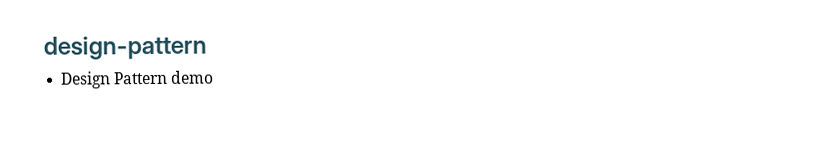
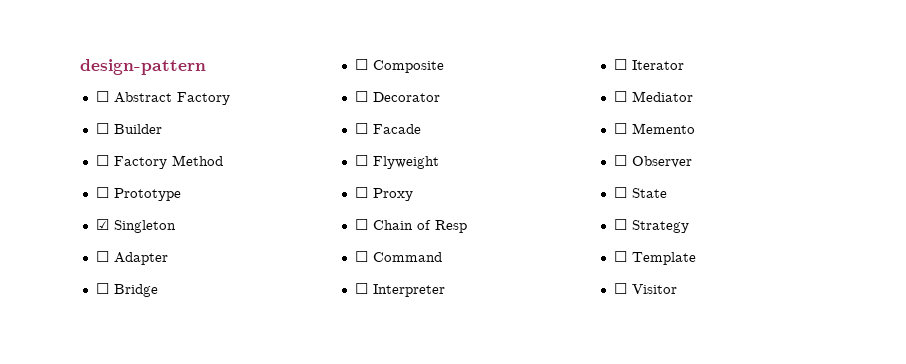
- Design Pattern demo
+ ☐ Abstract Factory
+ ☐ Builder
+ ☐ Factory Method
+ ☐ Prototype
+ ☑ Singleton
+ ☐ Adapter
+ ☐ Bridge
+ ☐ Composite
+ ☐ Decorator
+ ☐ Facade
+ ☐ Flyweight
+ ☐ Proxy
+ ☐ Chain of Resp
+ ☐ Command
+ ☐ Interpreter
+ ☐ Iterator
+ ☐ Mediator
+ ☐ Memento
+ ☐ Observer
+ ☐ State
+ ☐ Strategy
+ ☐ Template
+ ☐ Visitor

